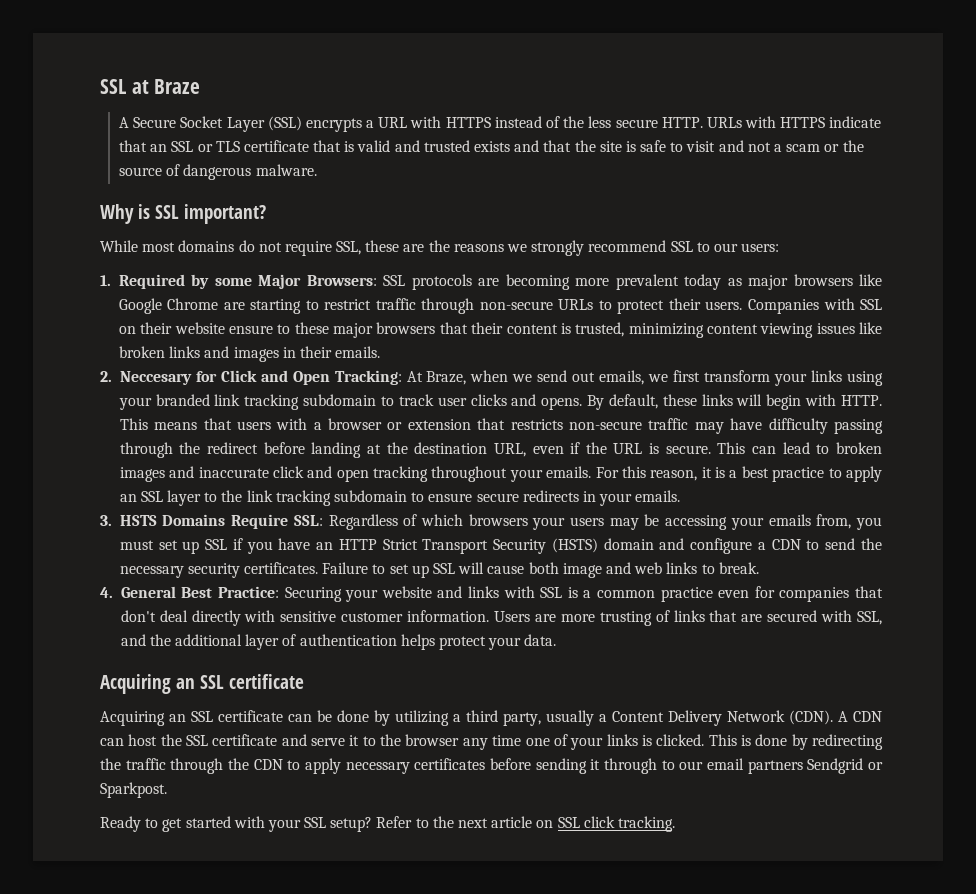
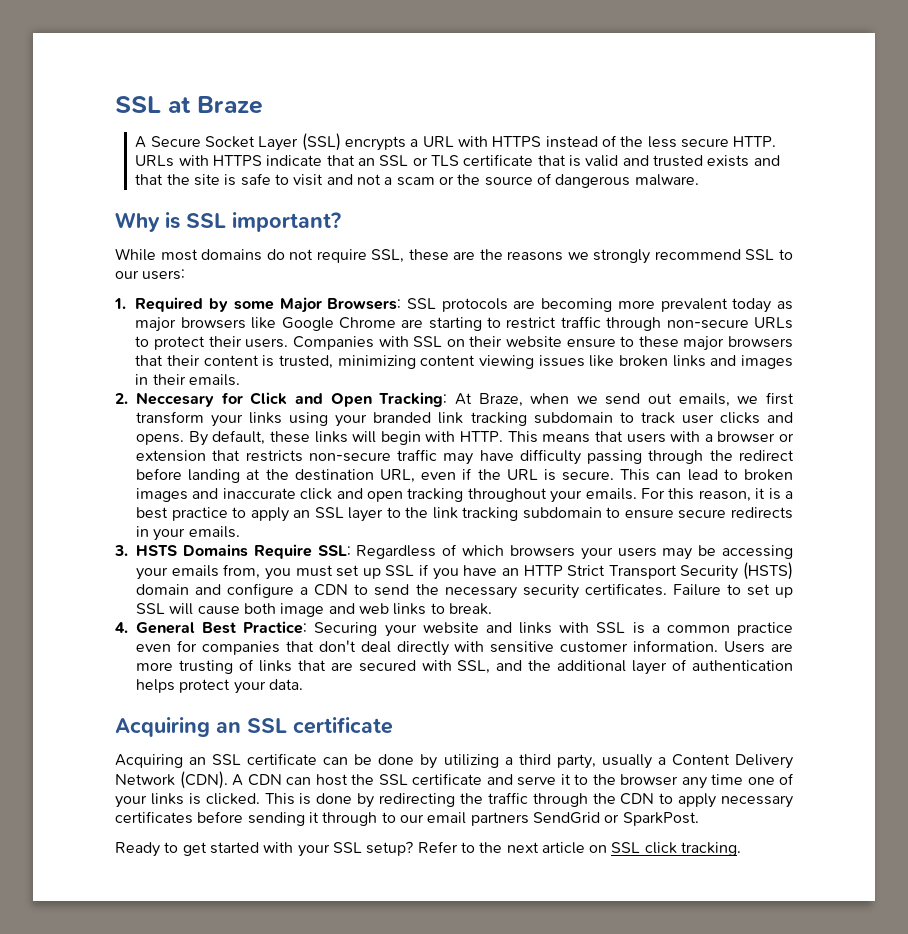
- This is done by redirecting the traffic through the CDN to apply necessary certificates before sending it through to our email partners Sendgrid or Sparkpost.
+ This is done by redirecting the traffic through the CDN to apply necessary certificates before sending it through to our email partners SendGrid or SparkPost.

